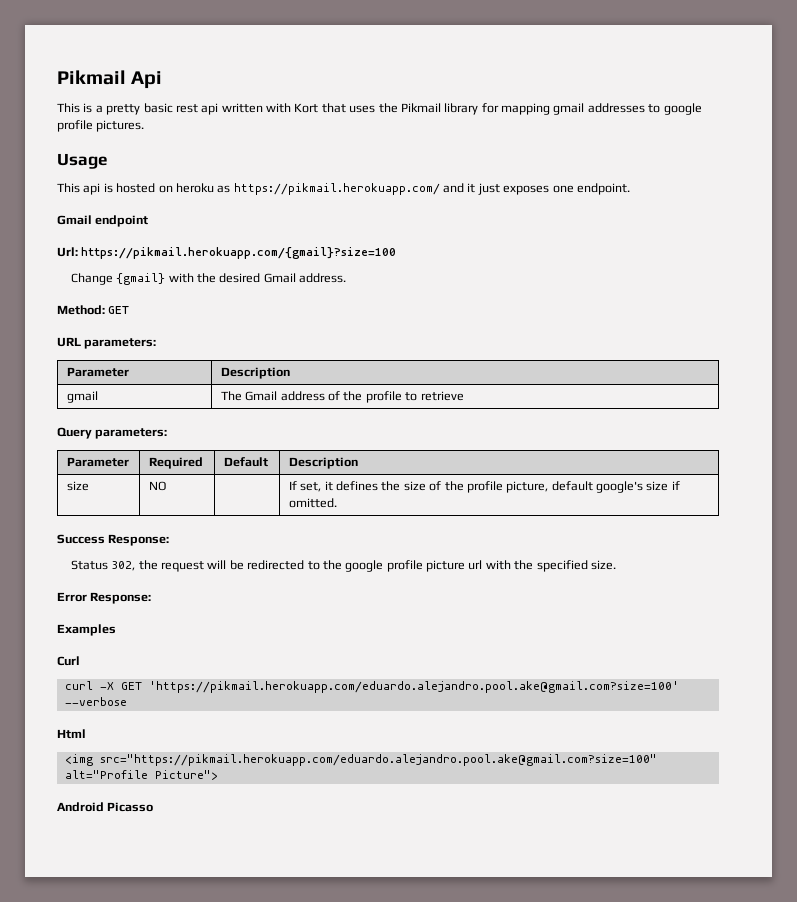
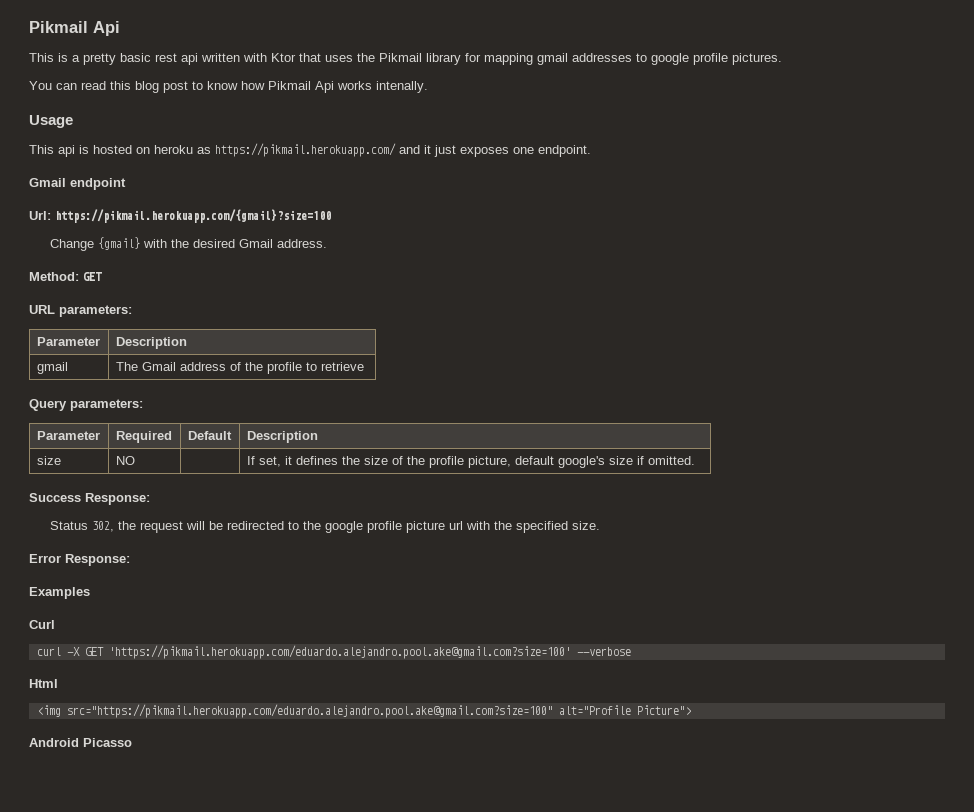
- This is a pretty basic rest api written with Kort that uses the Pikmail library for mapping gmail addresses to google profile pictures.
+ This is a pretty basic rest api written with Ktor that uses the Pikmail library for mapping gmail addresses to google profile pictures.
+ You can read this blog post to know how Pikmail Api works intenally.

